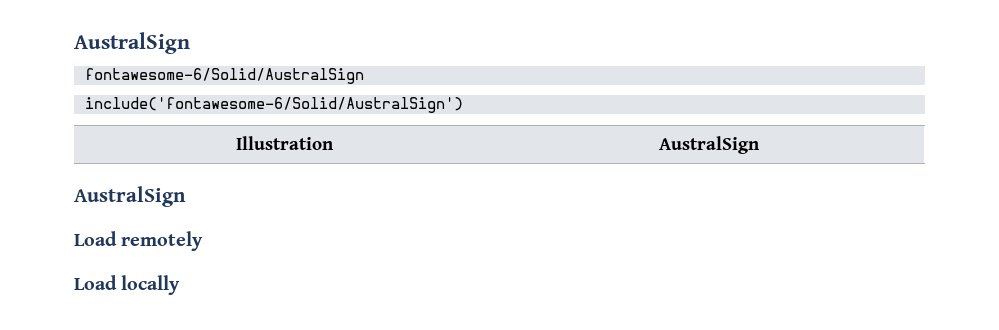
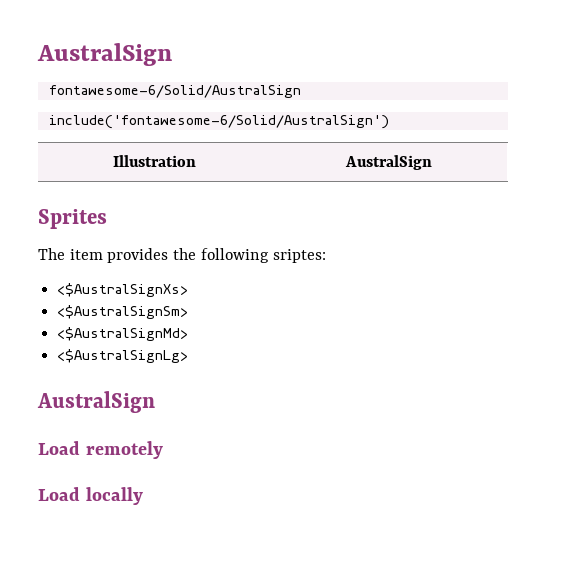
+ Sprites
+ The item provides the following sriptes:
+ <$AustralSignXs>
+ <$AustralSignSm>
+ <$AustralSignMd>
+ <$AustralSignLg>

